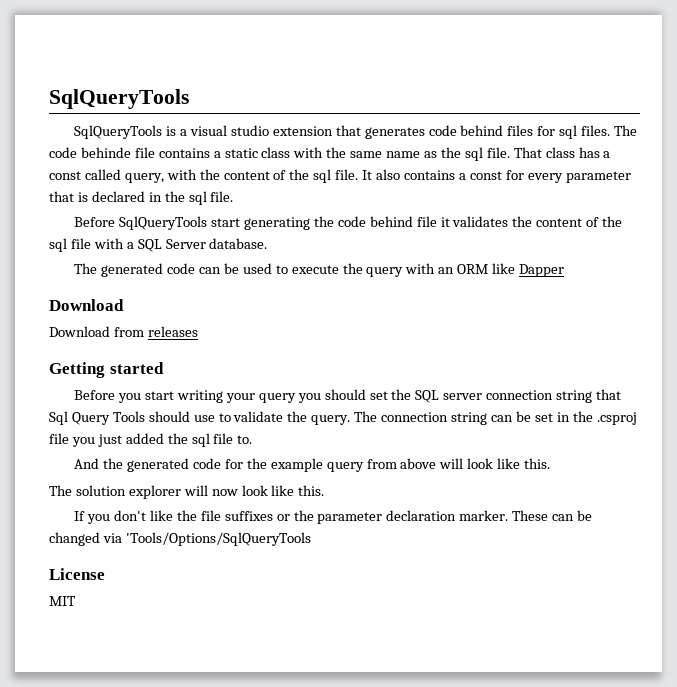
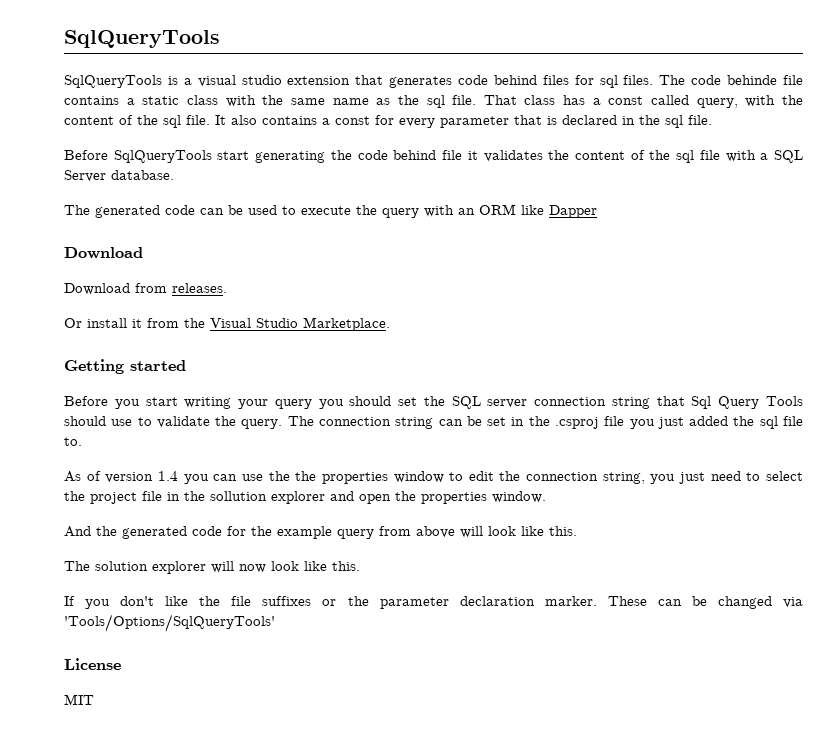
- Download from releases
+ Download from releases.
+ Or install it from the Visual Studio Marketplace.
+ As of version 1.4 you can use the the properties window to edit the connection string, you just need to select the project file in the sollution explorer and open the properties window.
- These can be changed via 'Tools/Options/SqlQueryTools
+ These can be changed via 'Tools/Options/SqlQueryTools'

